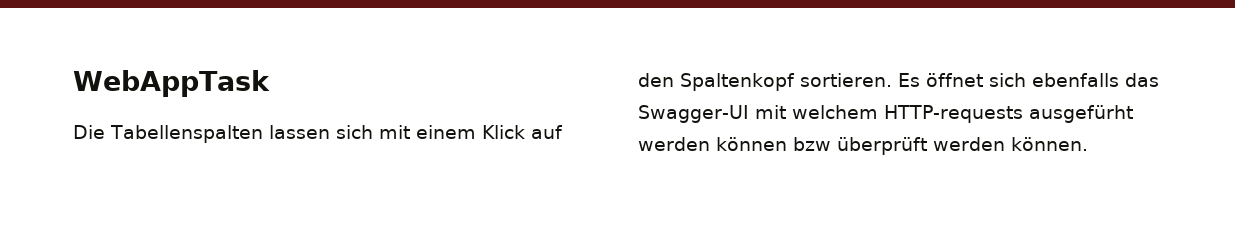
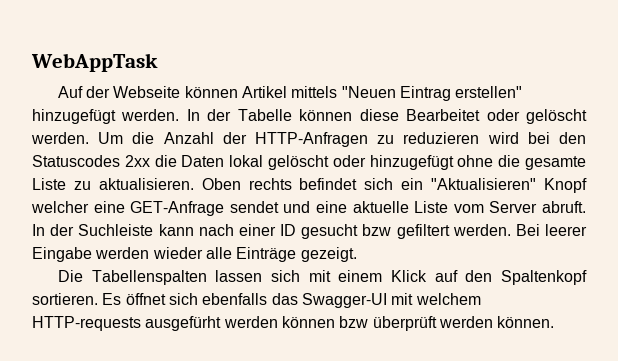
+ Auf der Webseite können Artikel mittels "Neuen Eintrag erstellen" hinzugefügt werden. In der Tabelle können diese Bearbeitet oder gelöscht werden. Um die Anzahl der HTTP-Anfragen zu reduzieren wird bei den Statuscodes 2xx die Daten lokal gelöscht oder hinzugefügt ohne die gesamte Liste zu aktualisieren. Oben rechts befindet sich ein "Aktualisieren" Knopf welcher eine GET-Anfrage sendet und eine aktuelle Liste vom Server abruft. In der Suchleiste kann nach einer ID gesucht bzw gefiltert werden. Bei leerer Eingabe werden wieder alle Einträge gezeigt.

